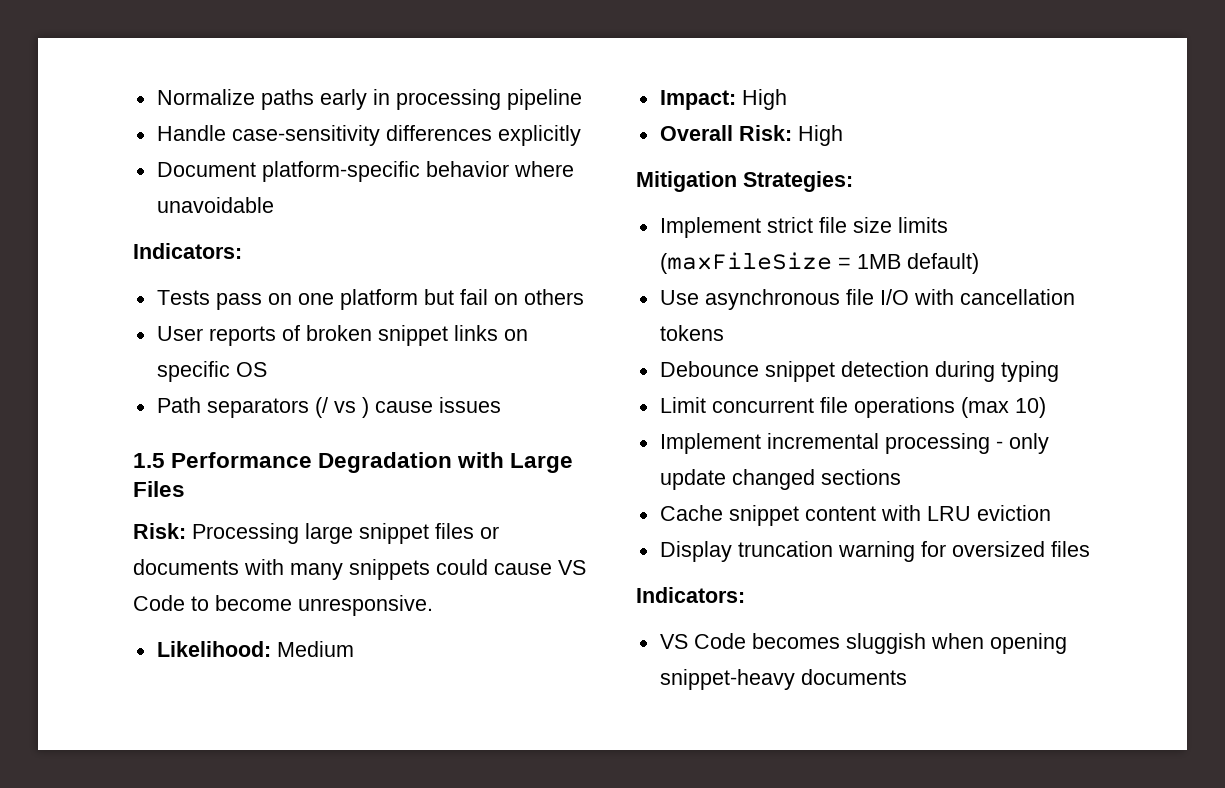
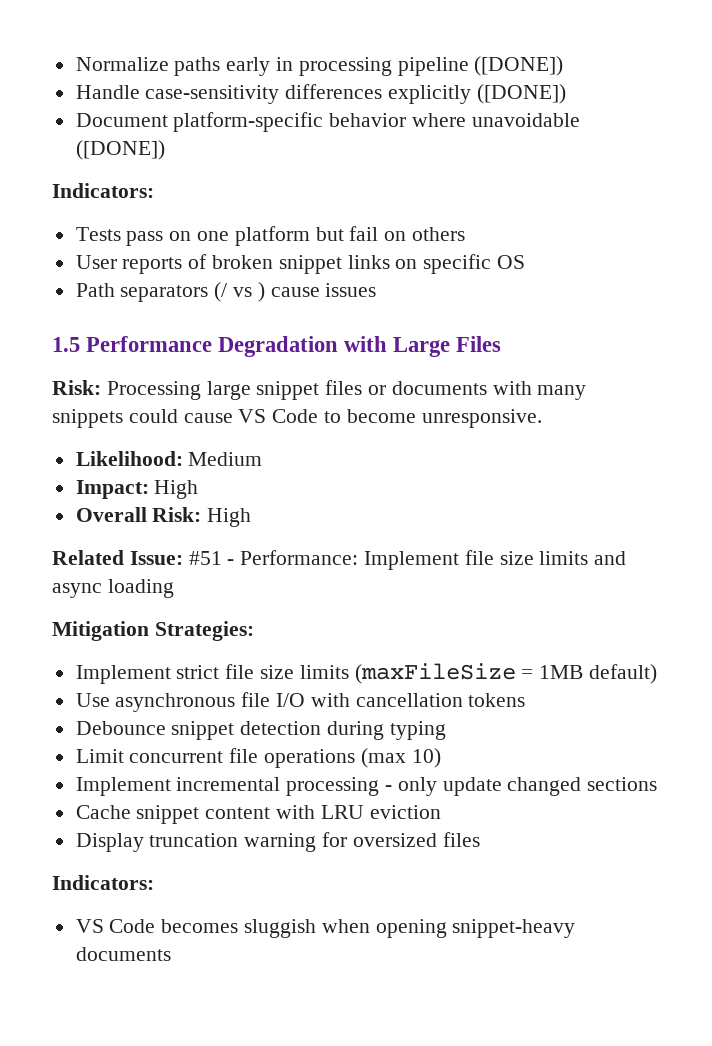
- Normalize paths early in processing pipeline
+ Normalize paths early in processing pipeline ([DONE])
- Handle case-sensitivity differences explicitly
+ Handle case-sensitivity differences explicitly ([DONE])
- Document platform-specific behavior where unavoidable
+ Document platform-specific behavior where unavoidable ([DONE])
+ Related Issue: #51 - Performance: Implement file size limits and async loading

